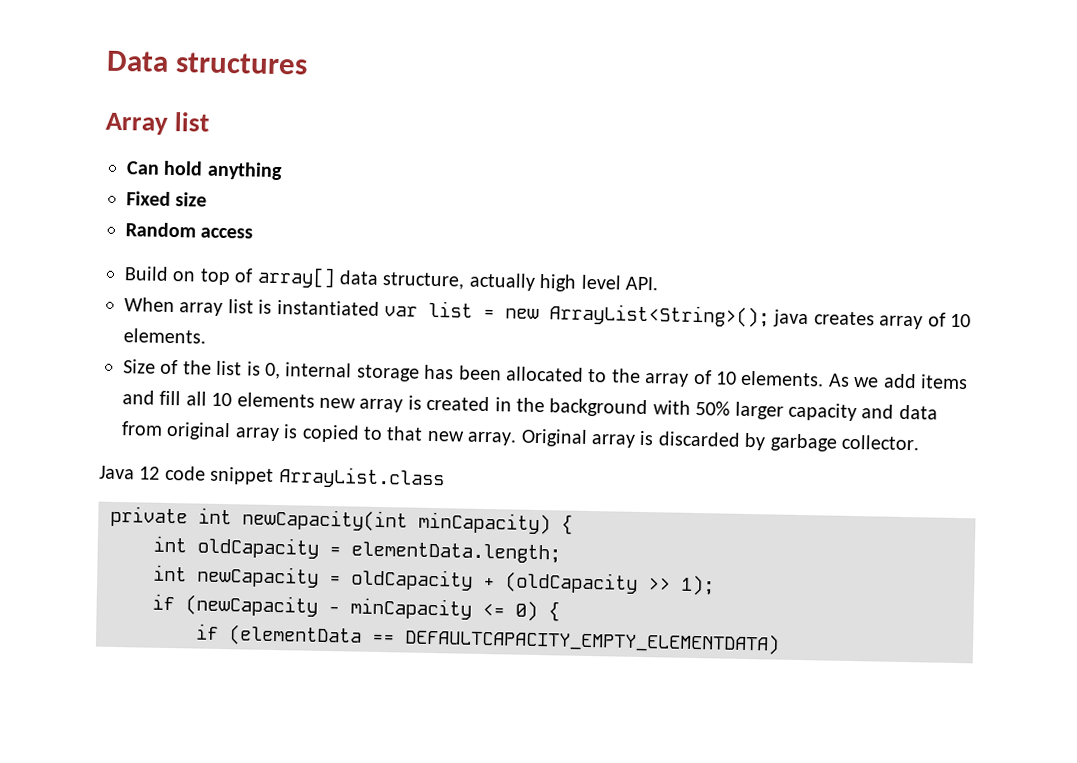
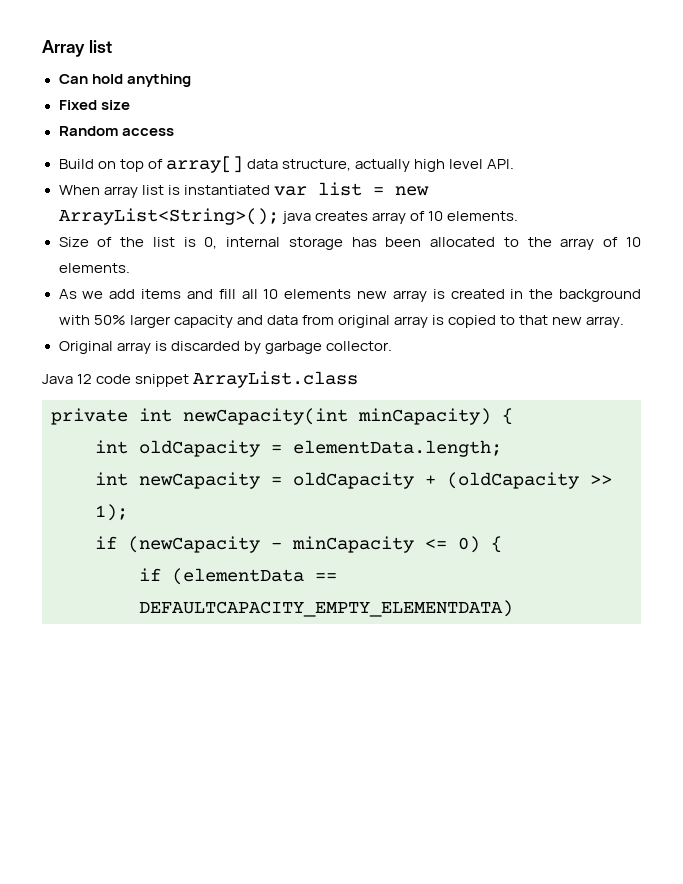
- Data structures
- Size of the list is 0, internal storage has been allocated to the array of 10 elements. As we add items and fill all 10 elements new array is created in the background with 50% larger capacity and data from original array is copied to that new array. Original array is discarded by garbage collector.
+ Size of the list is 0, internal storage has been allocated to the array of 10 elements.
+ As we add items and fill all 10 elements new array is created in the background with 50% larger capacity and data from original array is copied to that new array.
+ Original array is discarded by garbage collector.

